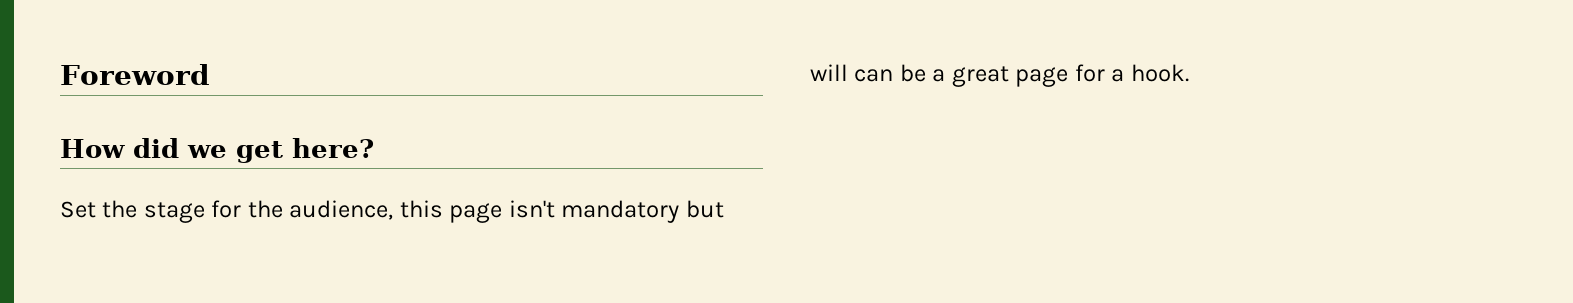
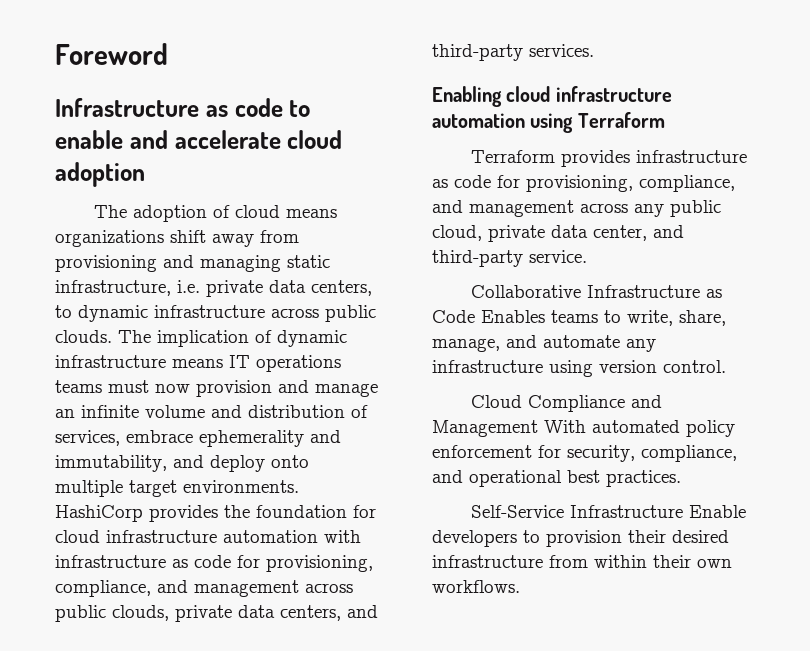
- How did we get here?
- Set the stage for the audience, this page isn't mandatory but will can be a great page for a hook.
+ Infrastructure as code to enable and accelerate cloud adoption
+ The adoption of cloud means organizations shift away from provisioning and managing static infrastructure, i.e. private data centers, to dynamic infrastructure across public clouds. The implication of dynamic infrastructure means IT operations teams must now provision and manage an infinite volume and distribution of services, embrace ephemerality and immutability, and deploy onto multiple target environments. HashiCorp provides the foundation for cloud infrastructure automation with infrastructure as code for provisioning, compliance, and management across public clouds, private data centers, and third-party services.
+ Enabling cloud infrastructure automation using Terraform
+ Terraform provides infrastructure as code for provisioning, compliance, and management across any public cloud, private data center, and third-party service.
+ Collaborative Infrastructure as Code Enables teams to write, share, manage, and automate any infrastructure using version control.
+ Cloud Compliance and Management With automated policy enforcement for security, compliance, and operational best practices.
+ Self-Service Infrastructure Enable developers to provision their desired infrastructure from within their own workflows.

